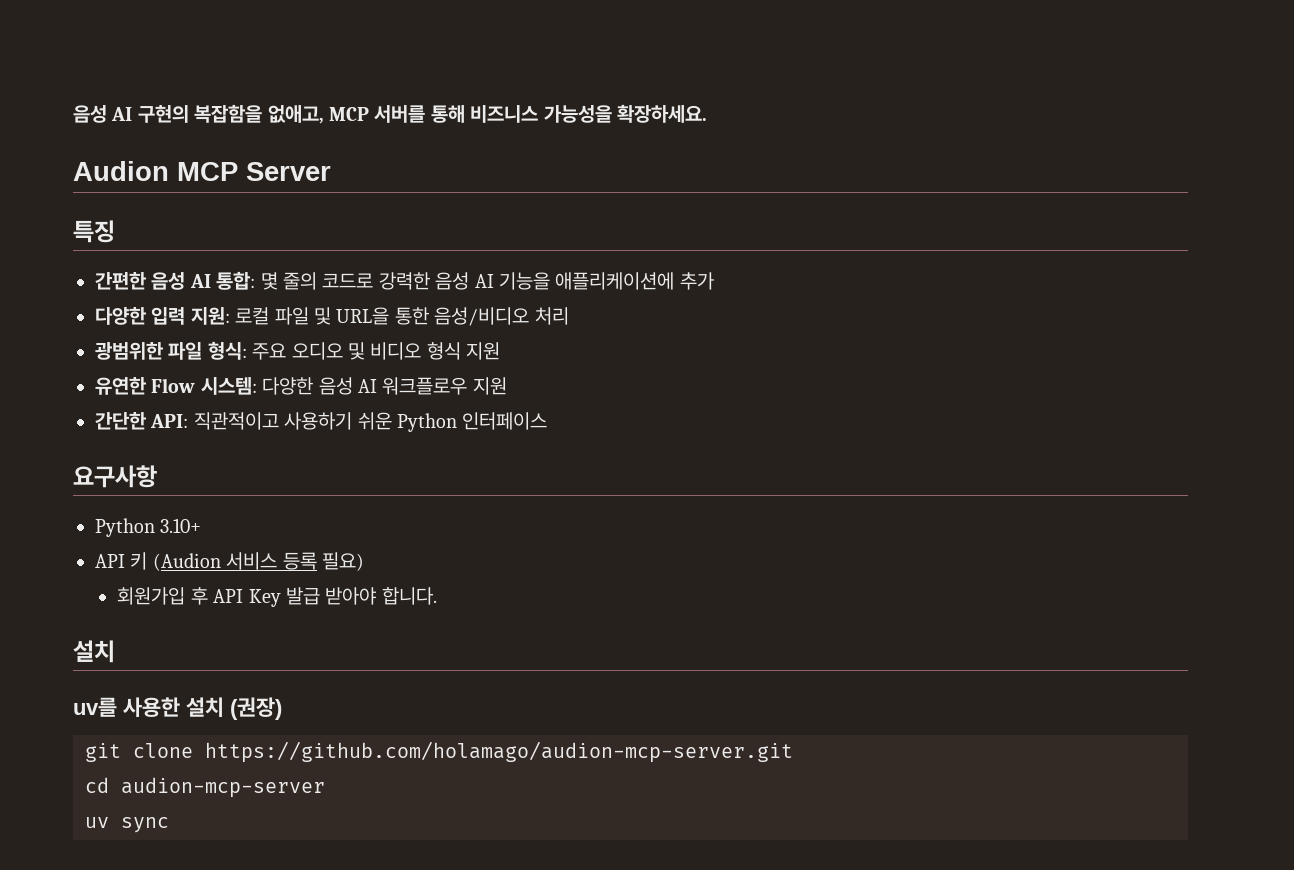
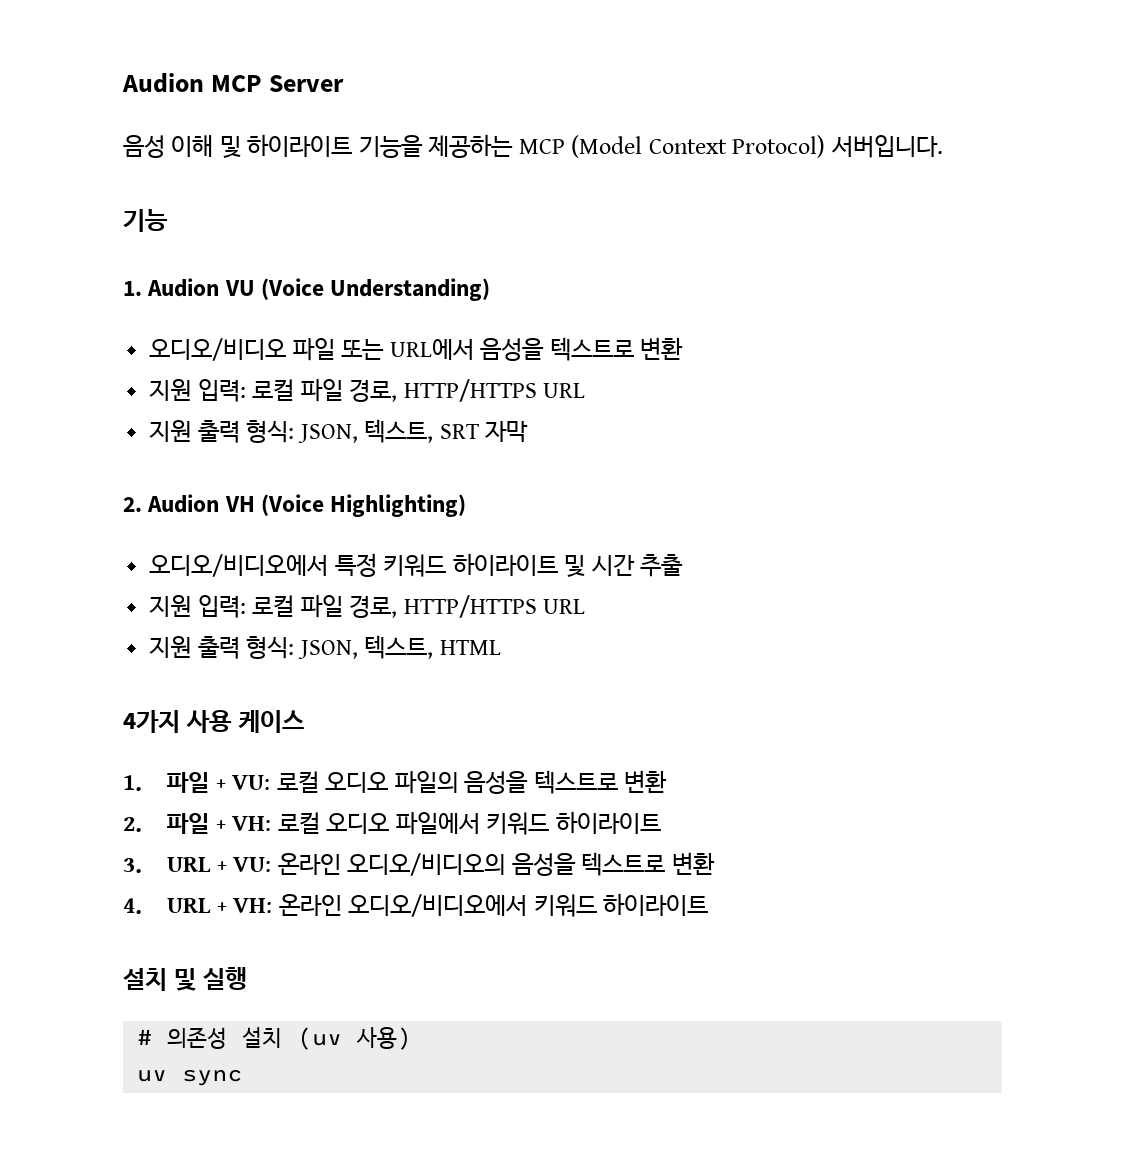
- 음성 AI 구현의 복잡함을 없애고, MCP 서버를 통해 비즈니스 가능성을 확장하세요.
  Audion MCP Server
- 특징
- 간편한 음성 AI 통합: 몇 줄의 코드로 강력한 음성 AI 기능을 애플리케이션에 추가
- 다양한 입력 지원: 로컬 파일 및 URL을 통한 음성/비디오 처리
- 광범위한 파일 형식: 주요 오디오 및 비디오 형식 지원
- 유연한 Flow 시스템: 다양한 음성 AI 워크플로우 지원
- 간단한 API: 직관적이고 사용하기 쉬운 Python 인터페이스
- 요구사항
- Python 3.10+
- API 키 (Audion 서비스 등록 필요)
- 회원가입 후 API Key 발급 받아야 합니다.
- 설치
- uv를 사용한 설치 (권장)
- git clone https://github.com/holamago/audion-mcp-server.git
- cd audion-mcp-server
+ 음성 이해 및 하이라이트 기능을 제공하는 MCP (Model Context Protocol) 서버입니다.
+ 기능
+ 1. Audion VU (Voice Understanding)
+ 오디오/비디오 파일 또는 URL에서 음성을 텍스트로 변환
+ 지원 입력: 로컬 파일 경로, HTTP/HTTPS URL
+ 지원 출력 형식: JSON, 텍스트, SRT 자막
+ 2. Audion VH (Voice Highlighting)
+ 오디오/비디오에서 특정 키워드 하이라이트 및 시간 추출
+ 지원 입력: 로컬 파일 경로, HTTP/HTTPS URL
+ 지원 출력 형식: JSON, 텍스트, HTML
+ 4가지 사용 케이스
+ 1. 파일 + VU: 로컬 오디오 파일의 음성을 텍스트로 변환
+ 2. 파일 + VH: 로컬 오디오 파일에서 키워드 하이라이트
+ 3. URL + VU: 온라인 오디오/비디오의 음성을 텍스트로 변환
+ 4. URL + VH: 온라인 오디오/비디오에서 키워드 하이라이트
+ 설치 및 실행
+ # 의존성 설치 (uv 사용)

